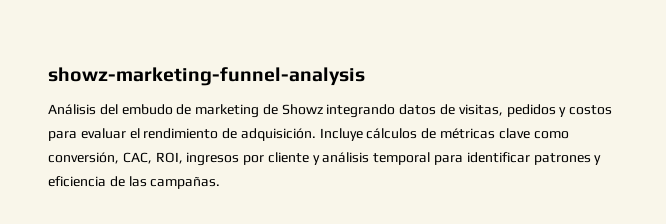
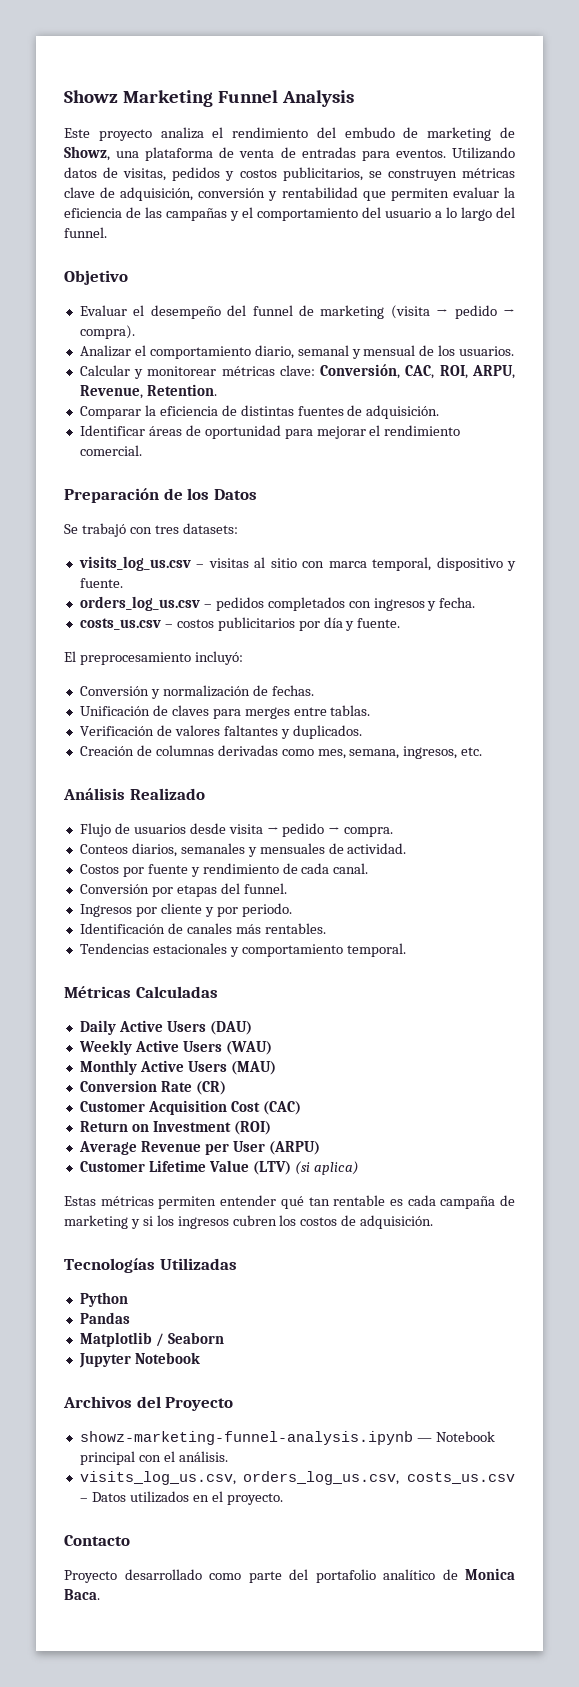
- showz-marketing-funnel-analysis
- Análisis del embudo de marketing de Showz integrando datos de visitas, pedidos y costos para evaluar el rendimiento de adquisición. Incluye cálculos de métricas clave como conversión, CAC, ROI, ingresos por cliente y análisis temporal para identificar patrones y eficiencia de las campañas.
+ Showz Marketing Funnel Analysis
+ Este proyecto analiza el rendimiento del embudo de marketing de Showz, una plataforma de venta de entradas para eventos. Utilizando datos de visitas, pedidos y costos publicitarios, se construyen métricas clave de adquisición, conversión y rentabilidad que permiten evaluar la eficiencia de las campañas y el comportamiento del usuario a lo largo del funnel.
+ Objetivo
+ Evaluar el desempeño del funnel de marketing (visita → pedido → compra).
+ Analizar el comportamiento diario, semanal y mensual de los usuarios.
+ Calcular y monitorear métricas clave: Conversión, CAC, ROI, ARPU, Revenue, Retention.
+ Comparar la eficiencia de distintas fuentes de adquisición.
+ Identificar áreas de oportunidad para mejorar el rendimiento comercial.
+ Preparación de los Datos
+ Se trabajó con tres datasets:
+ visits_log_us.csv – visitas al sitio con marca temporal, dispositivo y fuente.
+ orders_log_us.csv – pedidos completados con ingresos y fecha.
+ costs_us.csv – costos publicitarios por día y fuente.
+ El preprocesamiento incluyó:
+ Conversión y normalización de fechas.
+ Unificación de claves para merges entre tablas.
+ Verificación de valores faltantes y duplicados.
+ Creación de columnas derivadas como mes, semana, ingresos, etc.
+ Análisis Realizado
+ Flujo de usuarios desde visita → pedido → compra.
+ Conteos diarios, semanales y mensuales de actividad.
+ Costos por fuente y rendimiento de cada canal.
+ Conversión por etapas del funnel.
+ Ingresos por cliente y por periodo.
+ Identificación de canales más rentables.
+ Tendencias estacionales y comportamiento temporal.
+ Métricas Calculadas
+ Daily Active Users (DAU)
+ Weekly Active Users (WAU)
+ Monthly Active Users (MAU)
+ Conversion Rate (CR)
+ Customer Acquisition Cost (CAC)
+ Return on Investment (ROI)
+ Average Revenue per User (ARPU)
+ Customer Lifetime Value (LTV) (si aplica)
+ Estas métricas permiten entender qué tan rentable es cada campaña de marketing y si los ingresos cubren los costos de adquisición.
+ Tecnologías Utilizadas
+ Python
+ Pandas
+ Matplotlib / Seaborn
+ Jupyter Notebook
+ Archivos del Proyecto
+ showz-marketing-funnel-analysis.ipynb — Notebook principal con el análisis.
+ visits_log_us.csv, orders_log_us.csv, costs_us.csv – Datos utilizados en el proyecto.
+ Contacto
+ Proyecto desarrollado como parte del portafolio analítico de Monica Baca.

